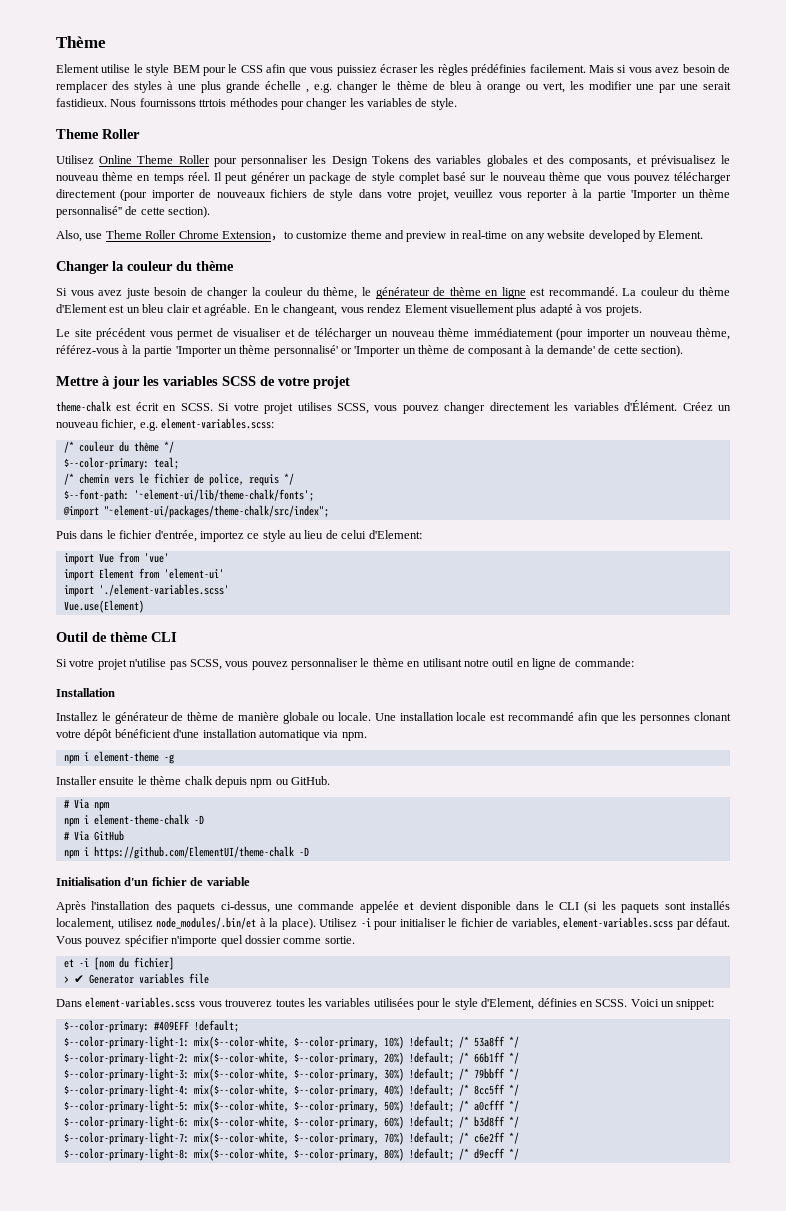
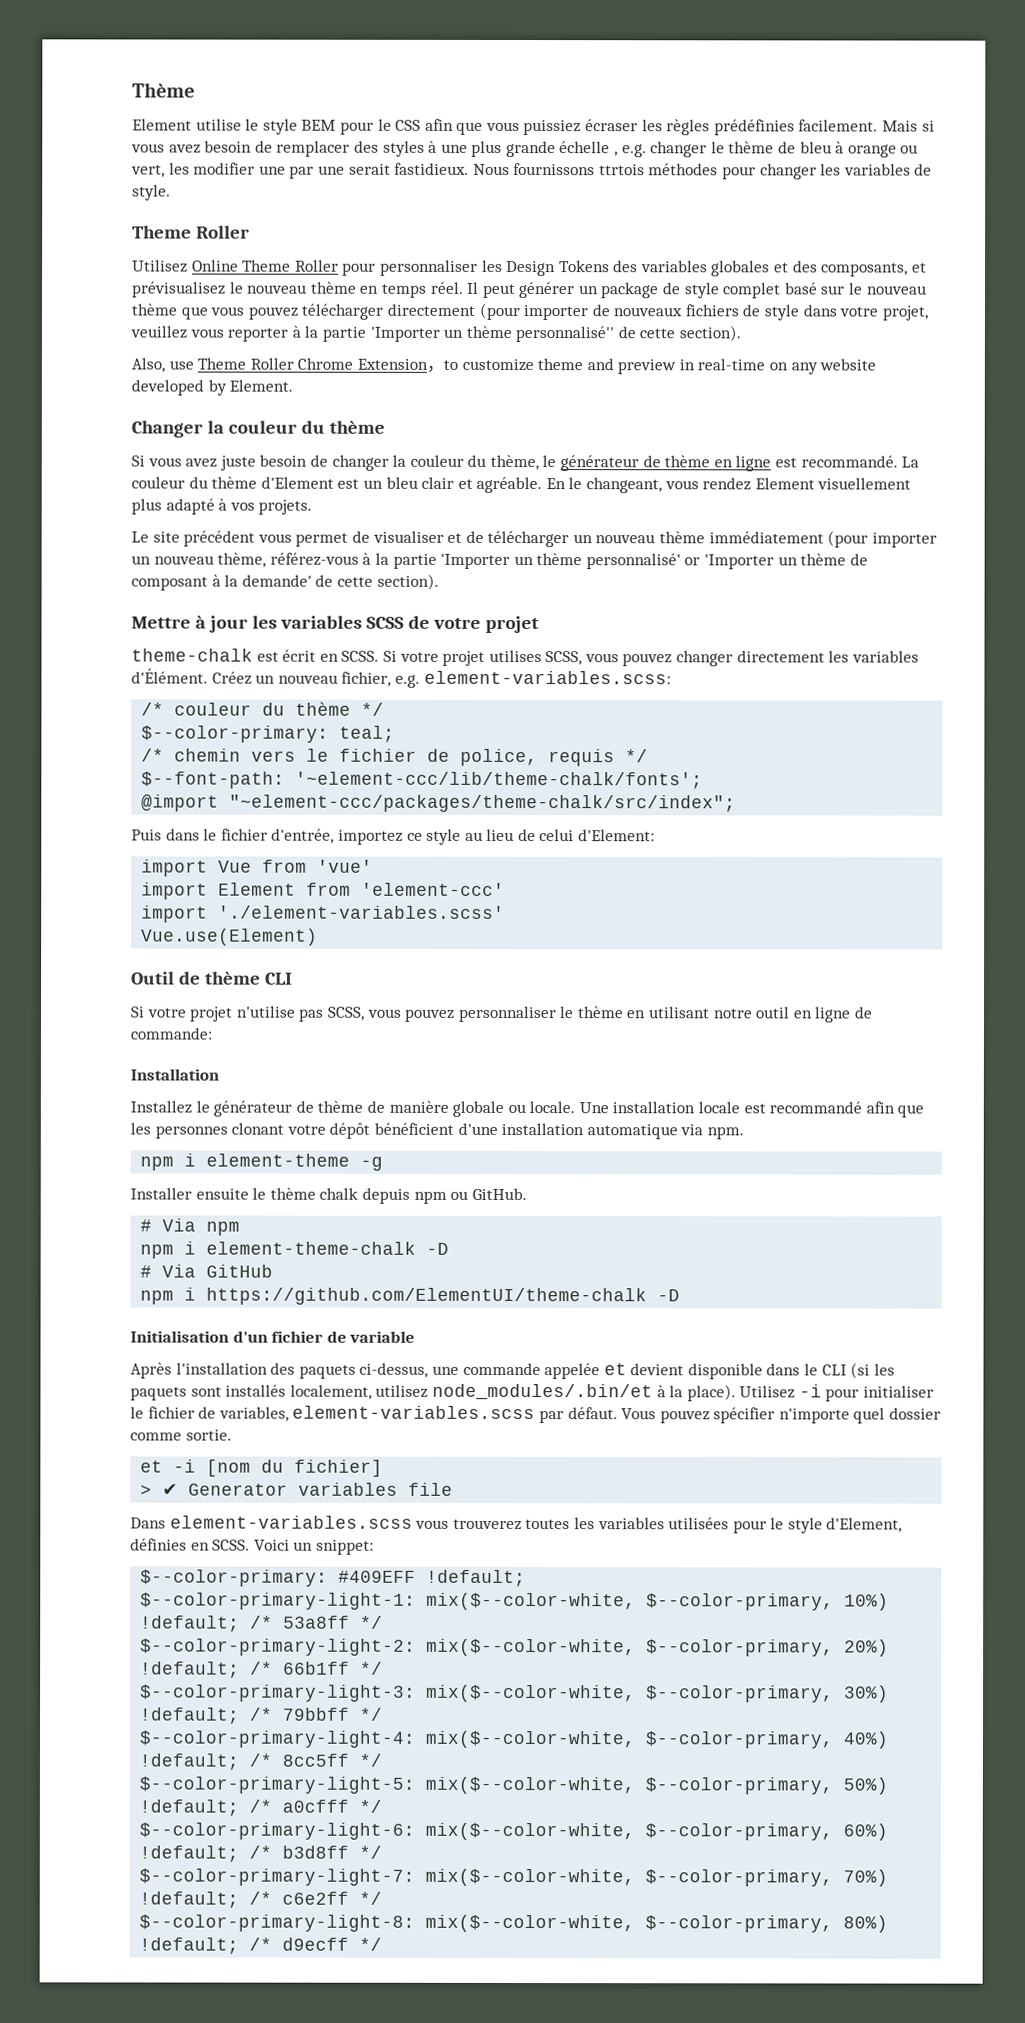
- $--font-path: '~element-ui/lib/theme-chalk/fonts';
+ $--font-path: '~element-ccc/lib/theme-chalk/fonts';
- @import "~element-ui/packages/theme-chalk/src/index";
+ @import "~element-ccc/packages/theme-chalk/src/index";
- import Element from 'element-ui'
+ import Element from 'element-ccc'

